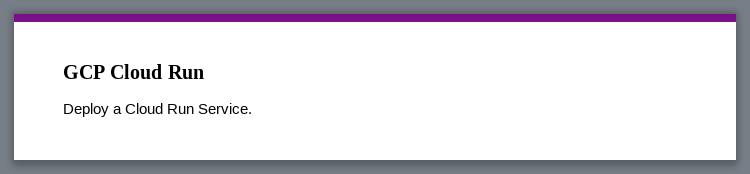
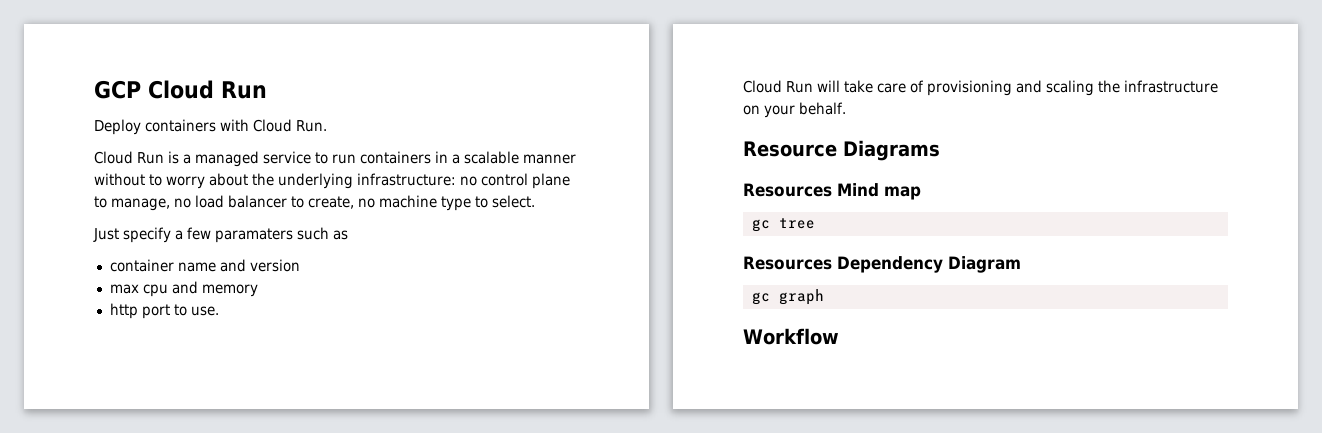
- Deploy a Cloud Run Service.
+ Deploy containers with Cloud Run.
+ Cloud Run is a managed service to run containers in a scalable manner without to worry about the underlying infrastructure: no control plane to manage, no load balancer to create, no machine type to select.
+ Just specify a few paramaters such as
+ container name and version
+ max cpu and memory
+ http port to use.
+ Cloud Run will take care of provisioning and scaling the infrastructure on your behalf.
+ Resource Diagrams
+ Resources Mind map
+ gc tree
+ Resources Dependency Diagram
+ gc graph
+ Workflow

